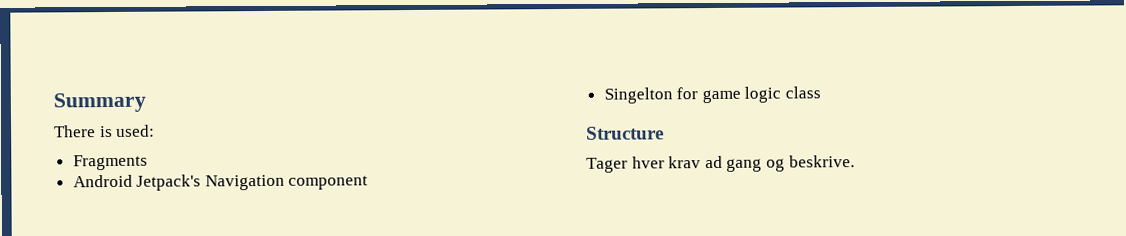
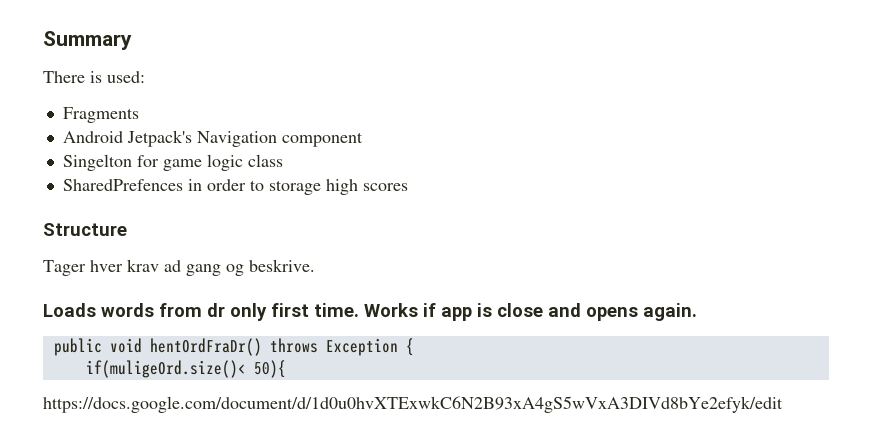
+ SharedPrefences in order to storage high scores
+ Loads words from dr only first time. Works if app is close and opens again.
+ public void hentOrdFraDr() throws Exception {
+ if(muligeOrd.size()< 50){
+ https://docs.google.com/document/d/1d0u0hvXTExwkC6N2B93xA4gS5wVxA3DIVd8bYe2efyk/edit

